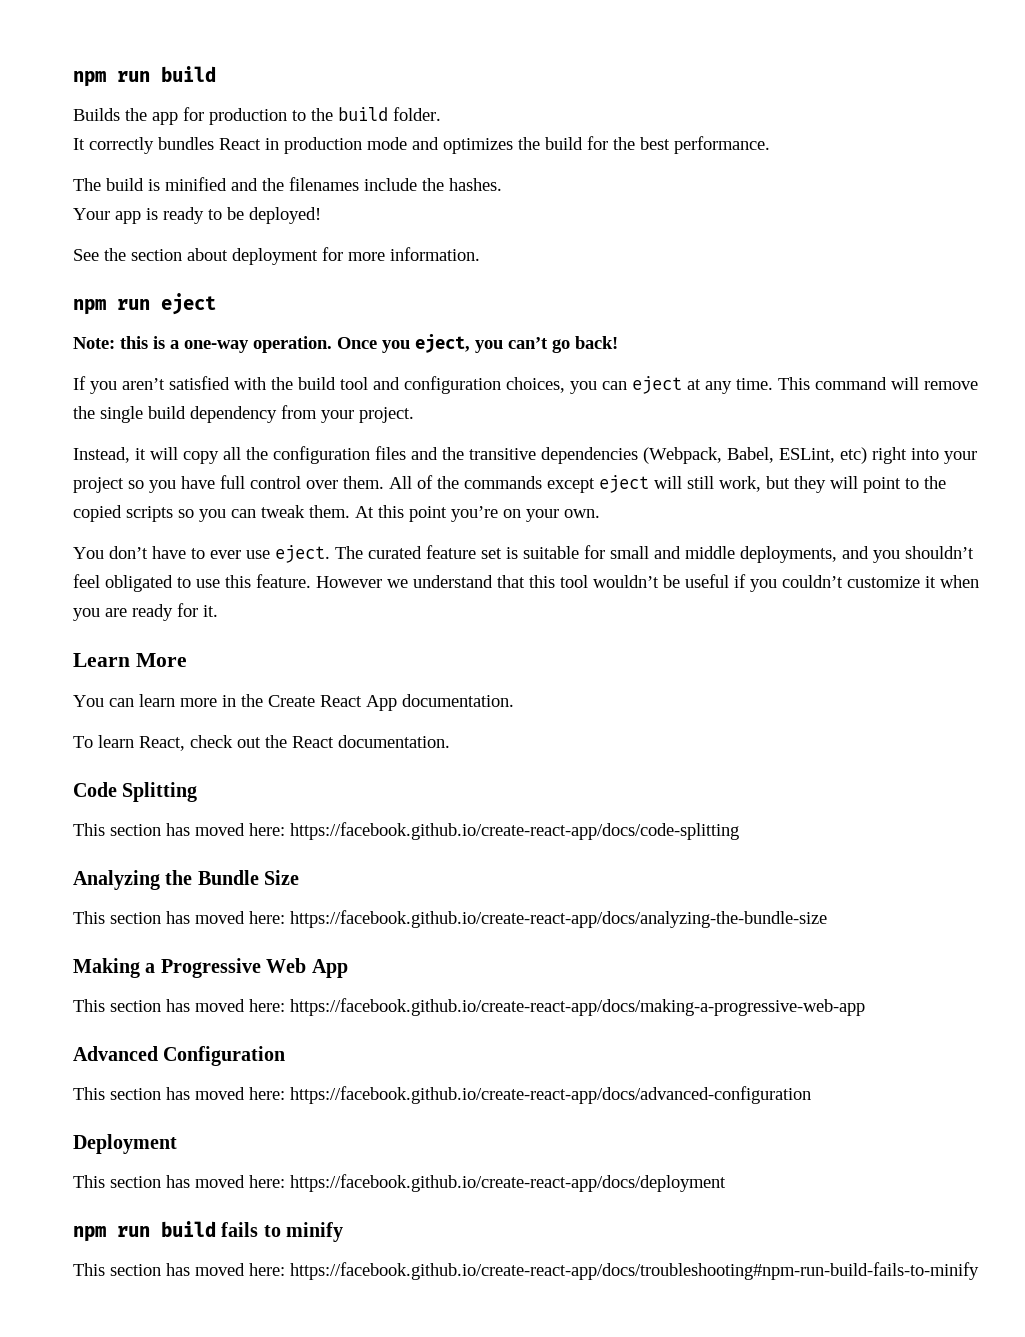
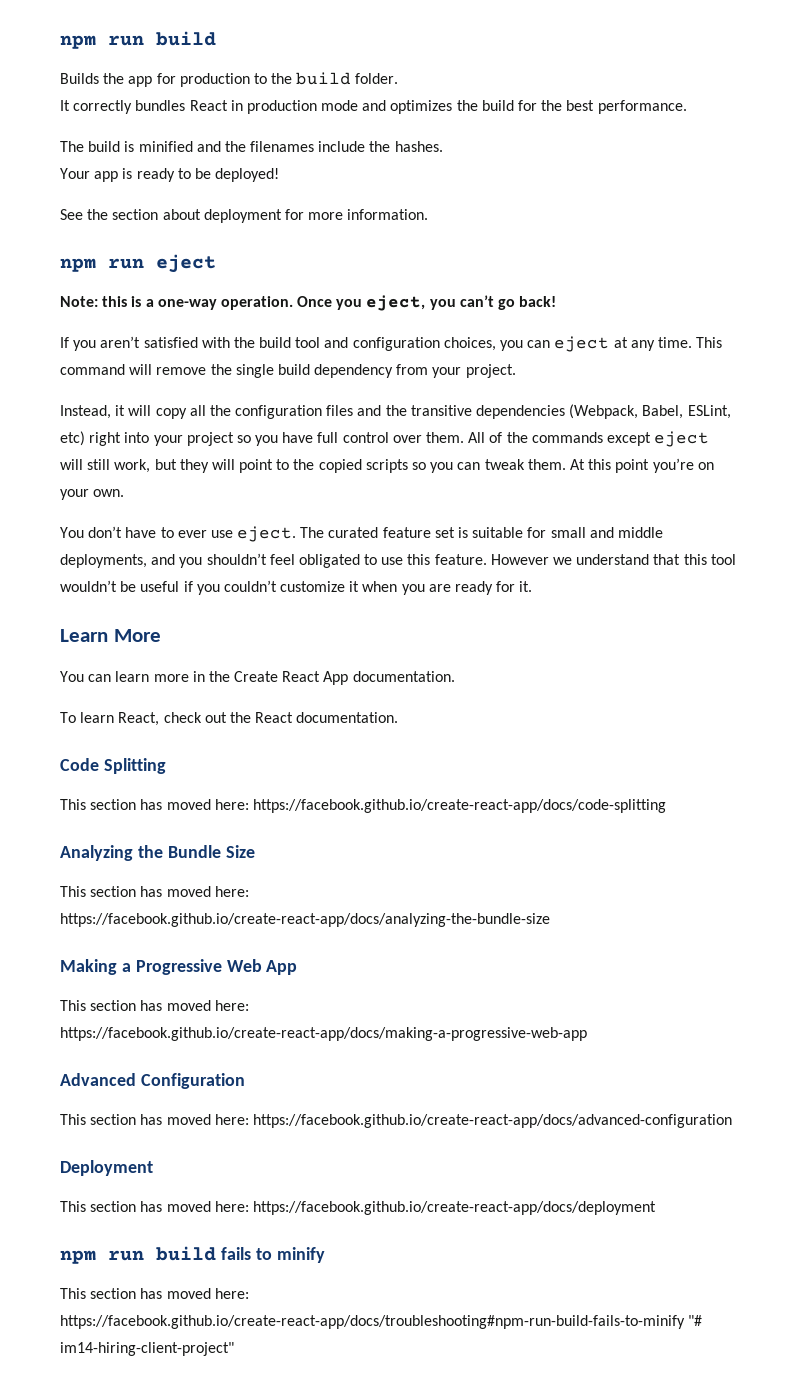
- This section has moved here: https://facebook.github.io/create-react-app/docs/troubleshooting#npm-run-build-fails-to-minify
+ This section has moved here: https://facebook.github.io/create-react-app/docs/troubleshooting#npm-run-build-fails-to-minify "# im14-hiring-client-project"

